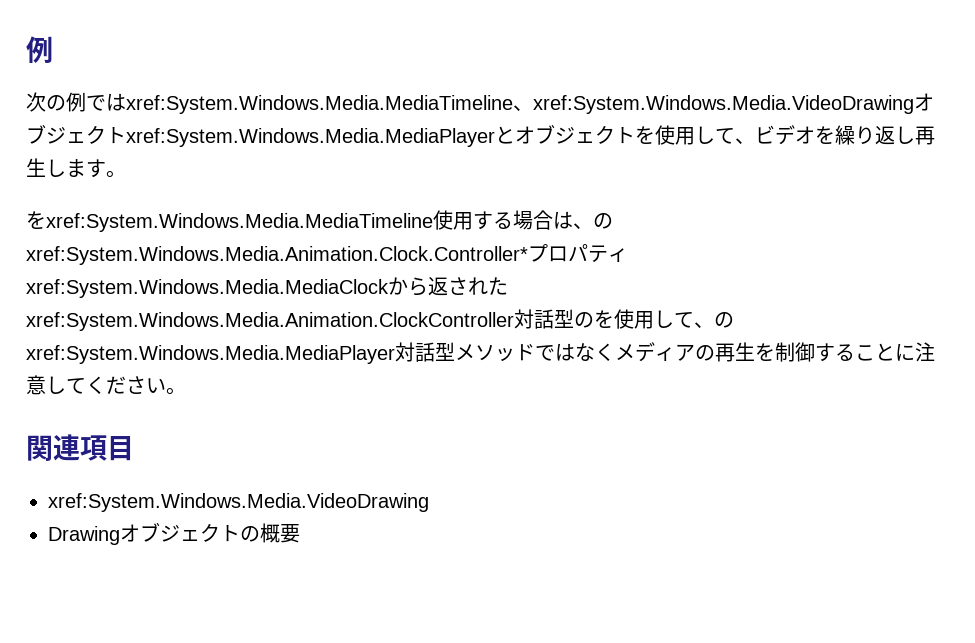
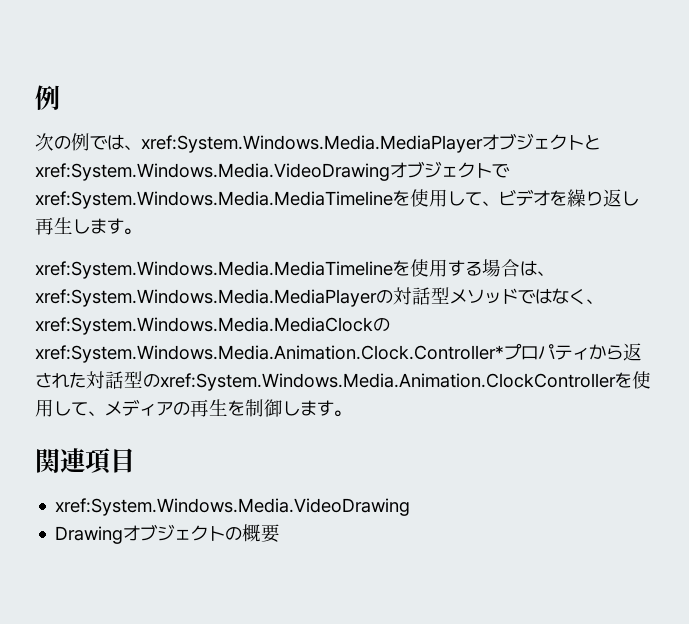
- 次の例ではxref:System.Windows.Media.MediaTimeline、xref:System.Windows.Media.VideoDrawingオブジェクトxref:System.Windows.Media.MediaPlayerとオブジェクトを使用して、ビデオを繰り返し再生します。
+ 次の例では、xref:System.Windows.Media.MediaPlayerオブジェクトとxref:System.Windows.Media.VideoDrawingオブジェクトでxref:System.Windows.Media.MediaTimelineを使用して、ビデオを繰り返し再生します。
- をxref:System.Windows.Media.MediaTimeline使用する場合は、のxref:System.Windows.Media.Animation.Clock.Controller*プロパティxref:System.Windows.Media.MediaClockから返されたxref:System.Windows.Media.Animation.ClockController対話型のを使用して、のxref:System.Windows.Media.MediaPlayer対話型メソッドではなくメディアの再生を制御することに注意してください。
+ xref:System.Windows.Media.MediaTimelineを使用する場合は、xref:System.Windows.Media.MediaPlayerの対話型メソッドではなく、xref:System.Windows.Media.MediaClockのxref:System.Windows.Media.Animation.Clock.Controller*プロパティから返された対話型のxref:System.Windows.Media.Animation.ClockControllerを使用して、メディアの再生を制御します。

